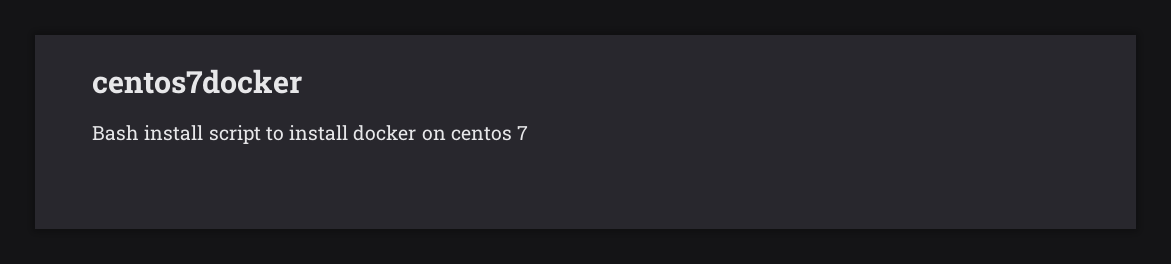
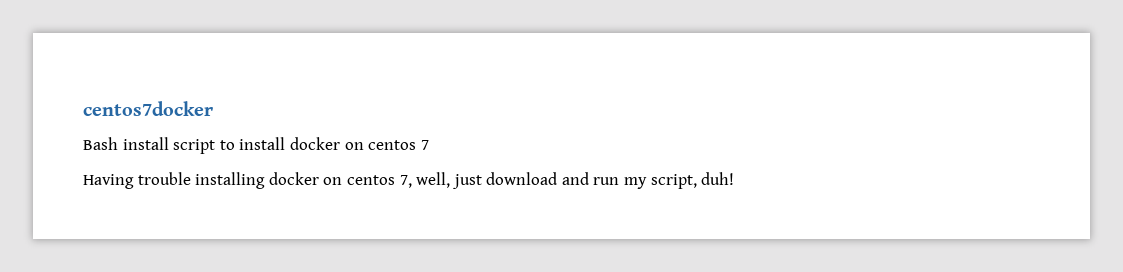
+ Having trouble installing docker on centos 7, well, just download and run my script, duh!

